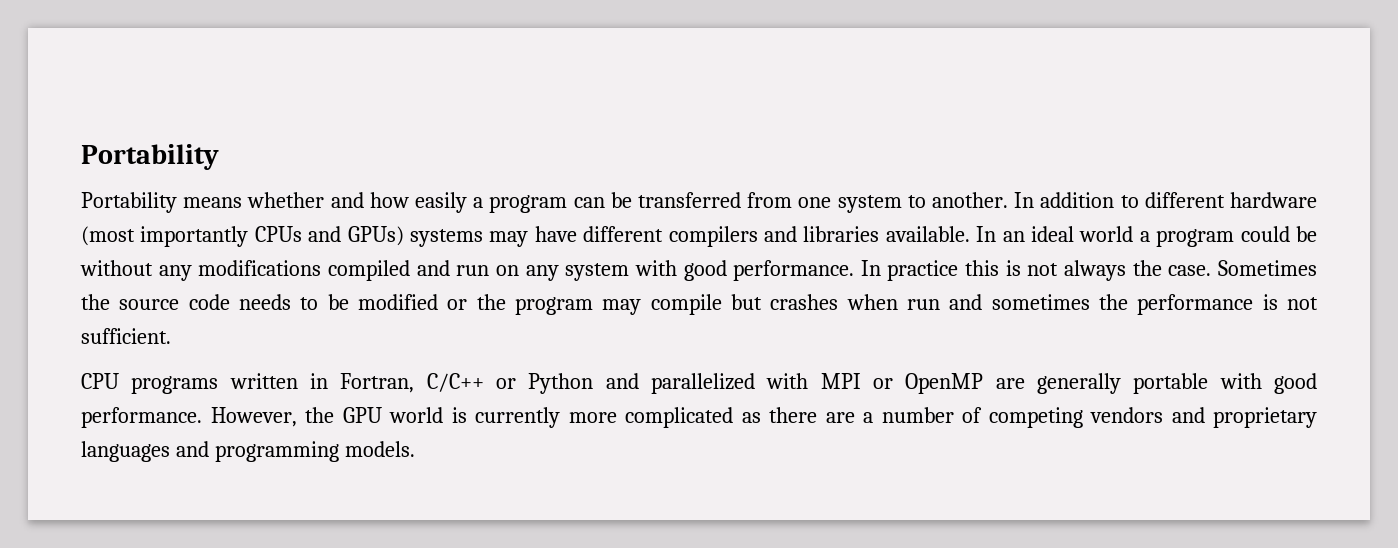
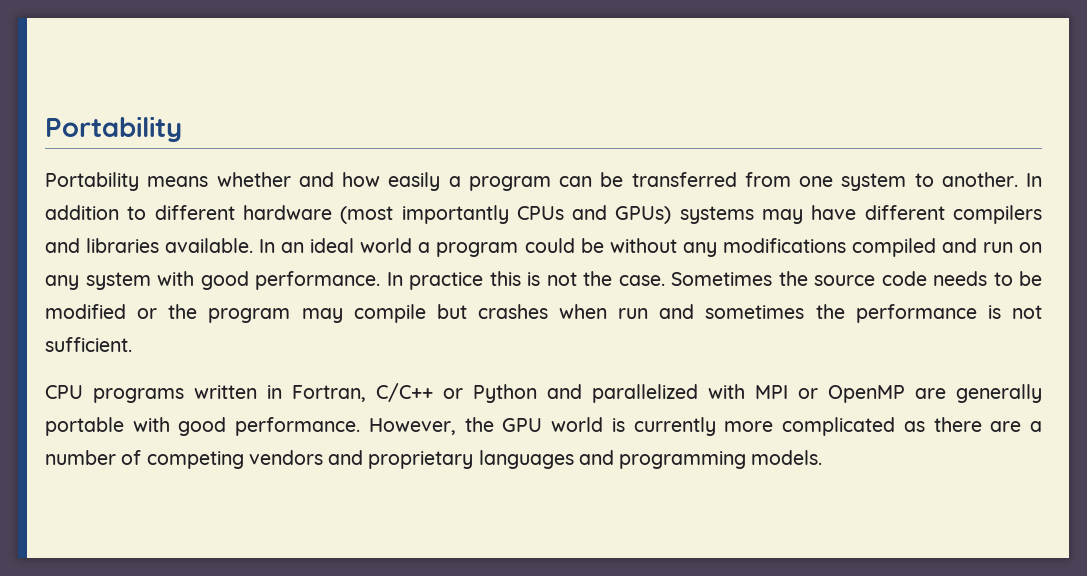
- In practice this is not always the case.
+ In practice this is not the case.

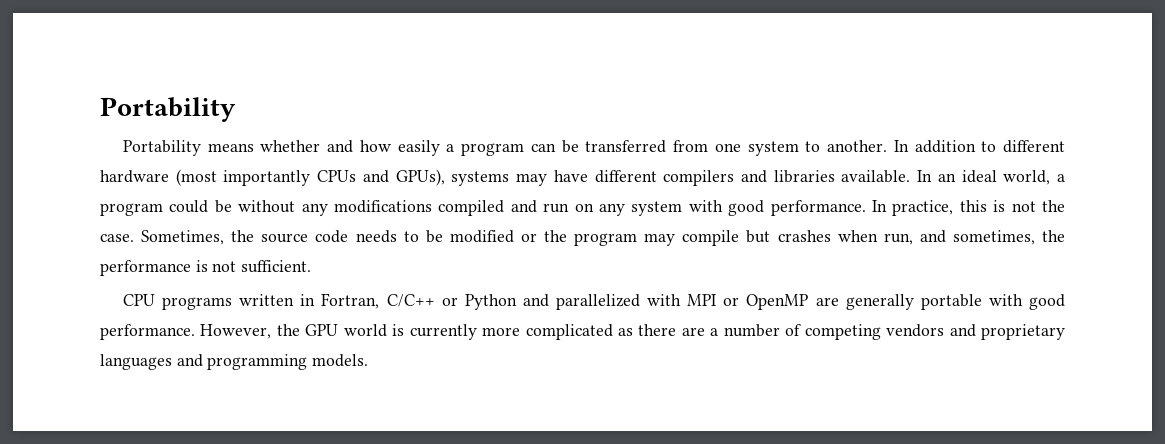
- In addition to different hardware (most importantly CPUs and GPUs) systems may have different compilers and libraries available.
+ In addition to different hardware (most importantly CPUs and GPUs), systems may have different compilers and libraries available.
- In an ideal world a program could be without any modifications compiled and run on any system with good performance.
+ In an ideal world, a program could be without any modifications compiled and run on any system with good performance.
- In practice this is not the case.
+ In practice, this is not the case.
- Sometimes the source code needs to be modified or the program may compile but crashes when run and sometimes the performance is not sufficient.
+ Sometimes, the source code needs to be modified or the program may compile but crashes when run, and sometimes, the performance is not sufficient.

